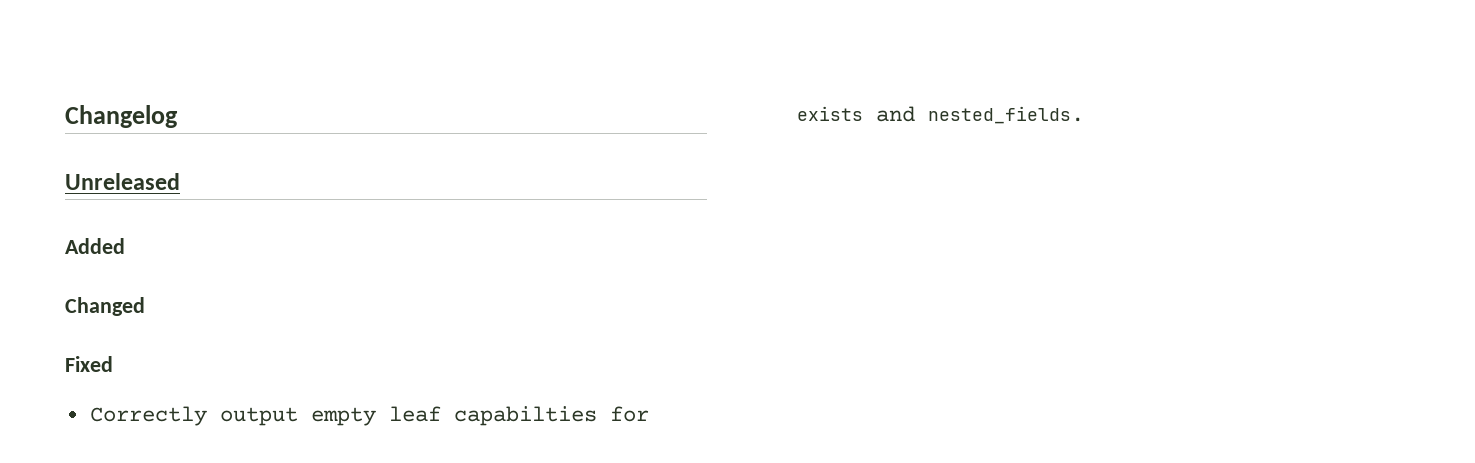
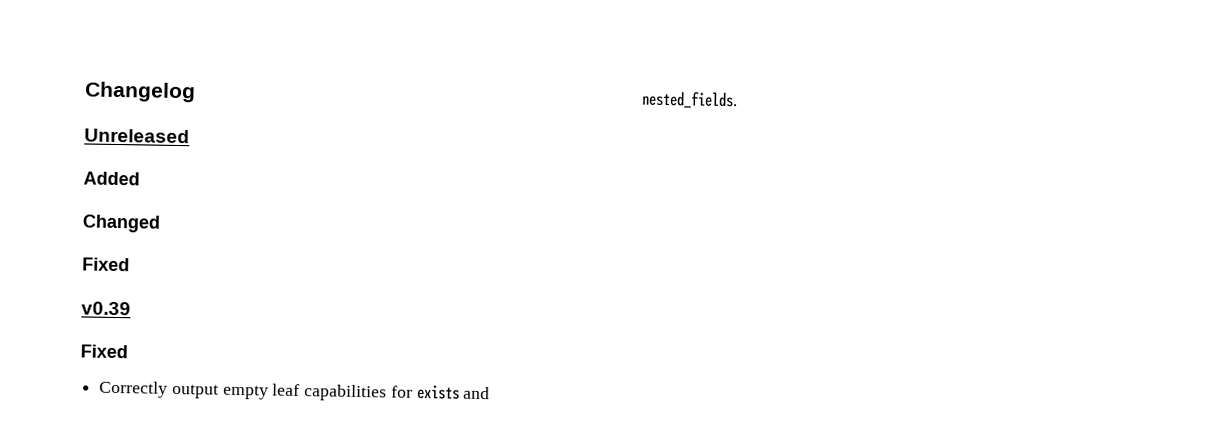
+ v0.39
+ Fixed
- Correctly output empty leaf capabilties for exists and nested_fields.
+ Correctly output empty leaf capabilities for exists and nested_fields.

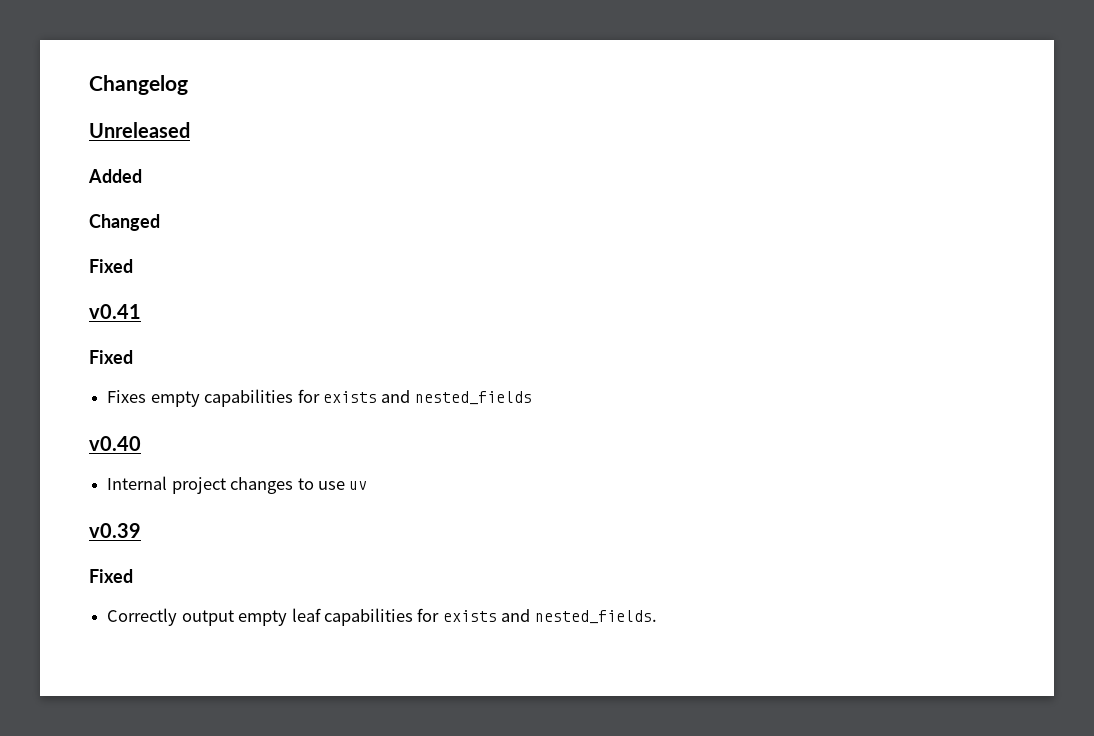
+ v0.41
+ Fixed
+ Fixes empty capabilities for exists and nested_fields
+ v0.40
+ Internal project changes to use uv

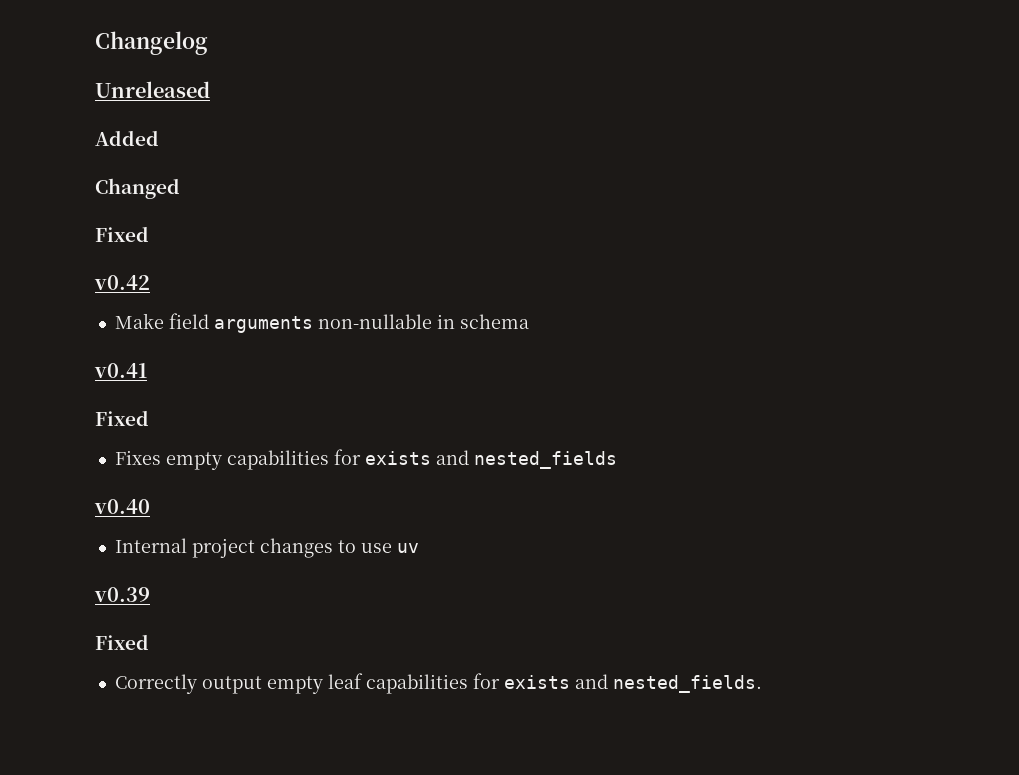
+ v0.42
+ Make field arguments non-nullable in schema

